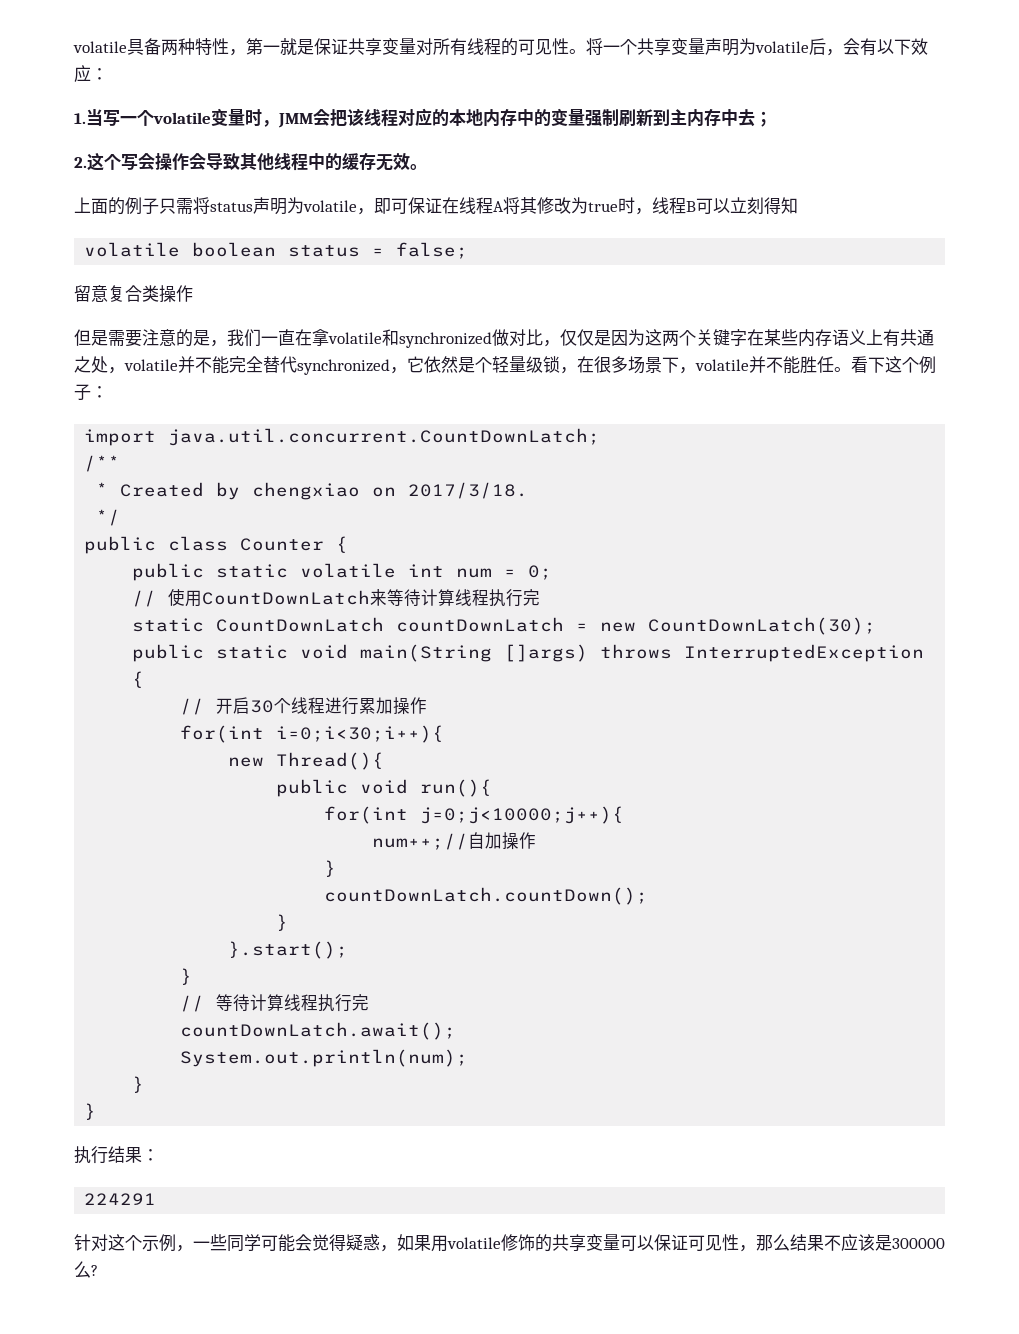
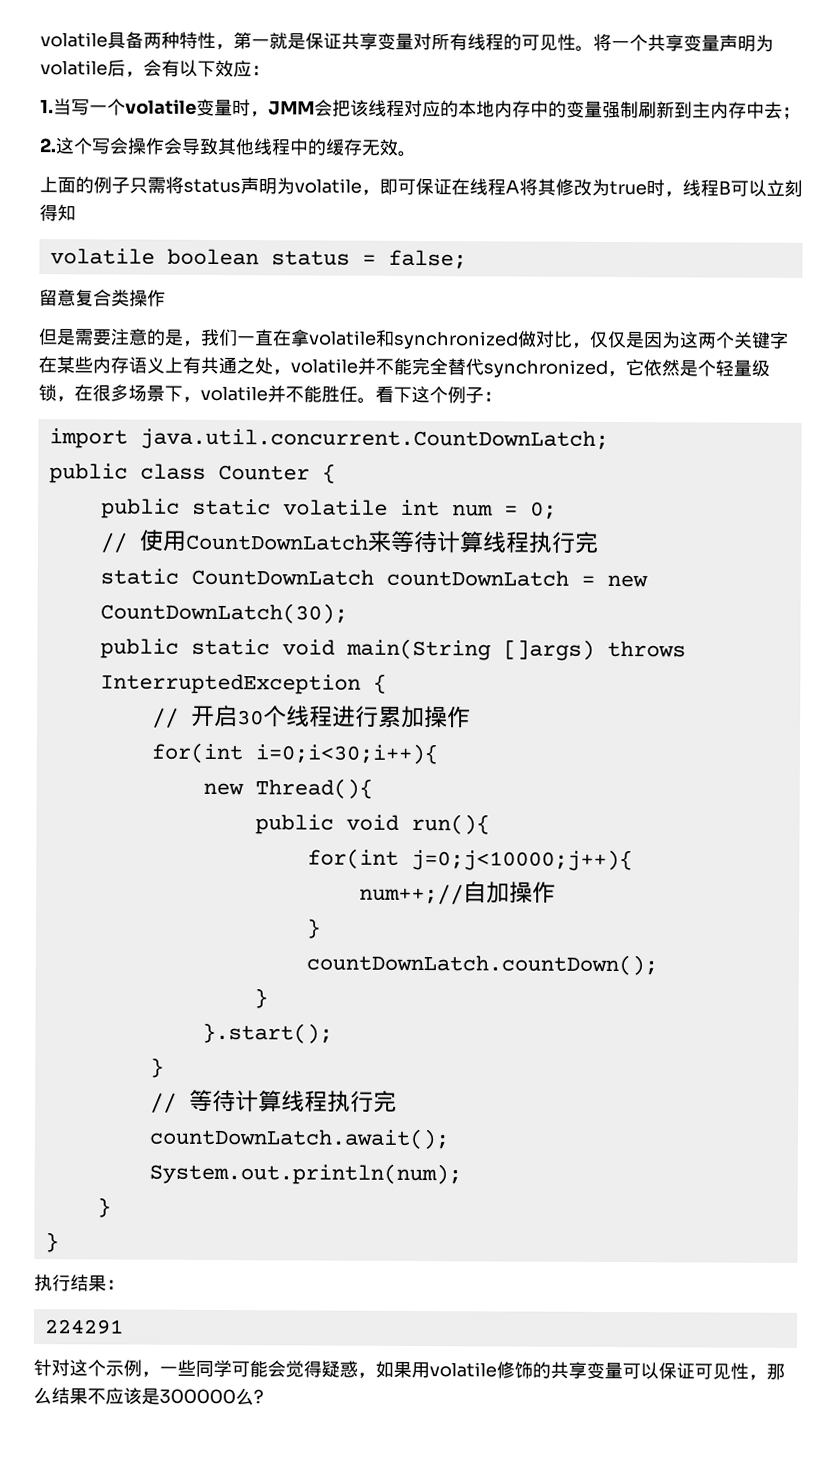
- /**
- * Created by chengxiao on 2017/3/18.
- */

